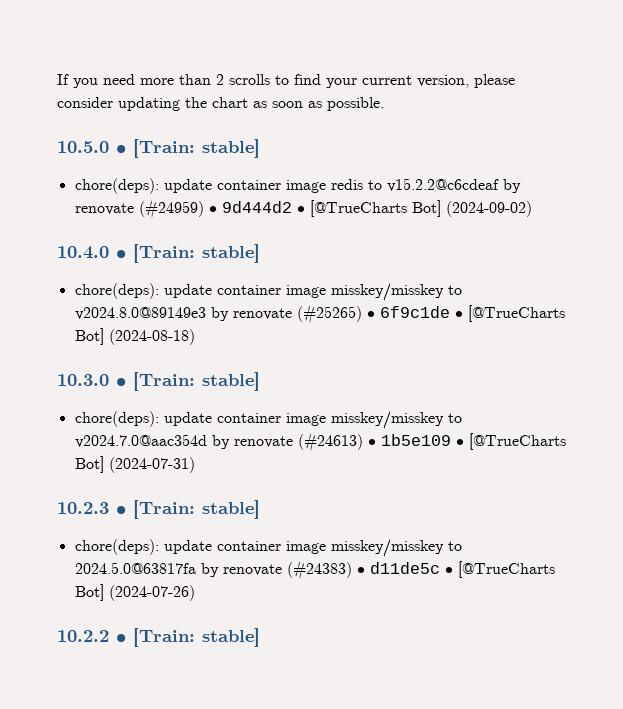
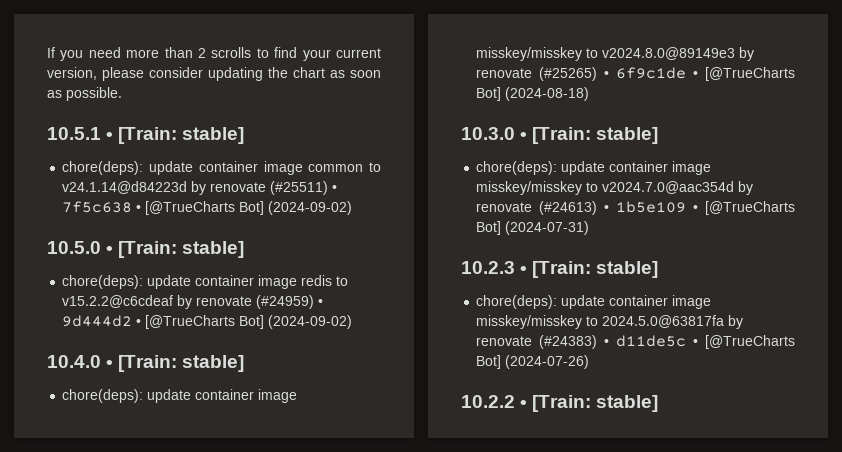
+ 10.5.1 • [Train: stable]
+ chore(deps): update container image common to v24.1.14@d84223d by renovate (#25511) • 7f5c638 • [@TrueCharts Bot] (2024-09-02)

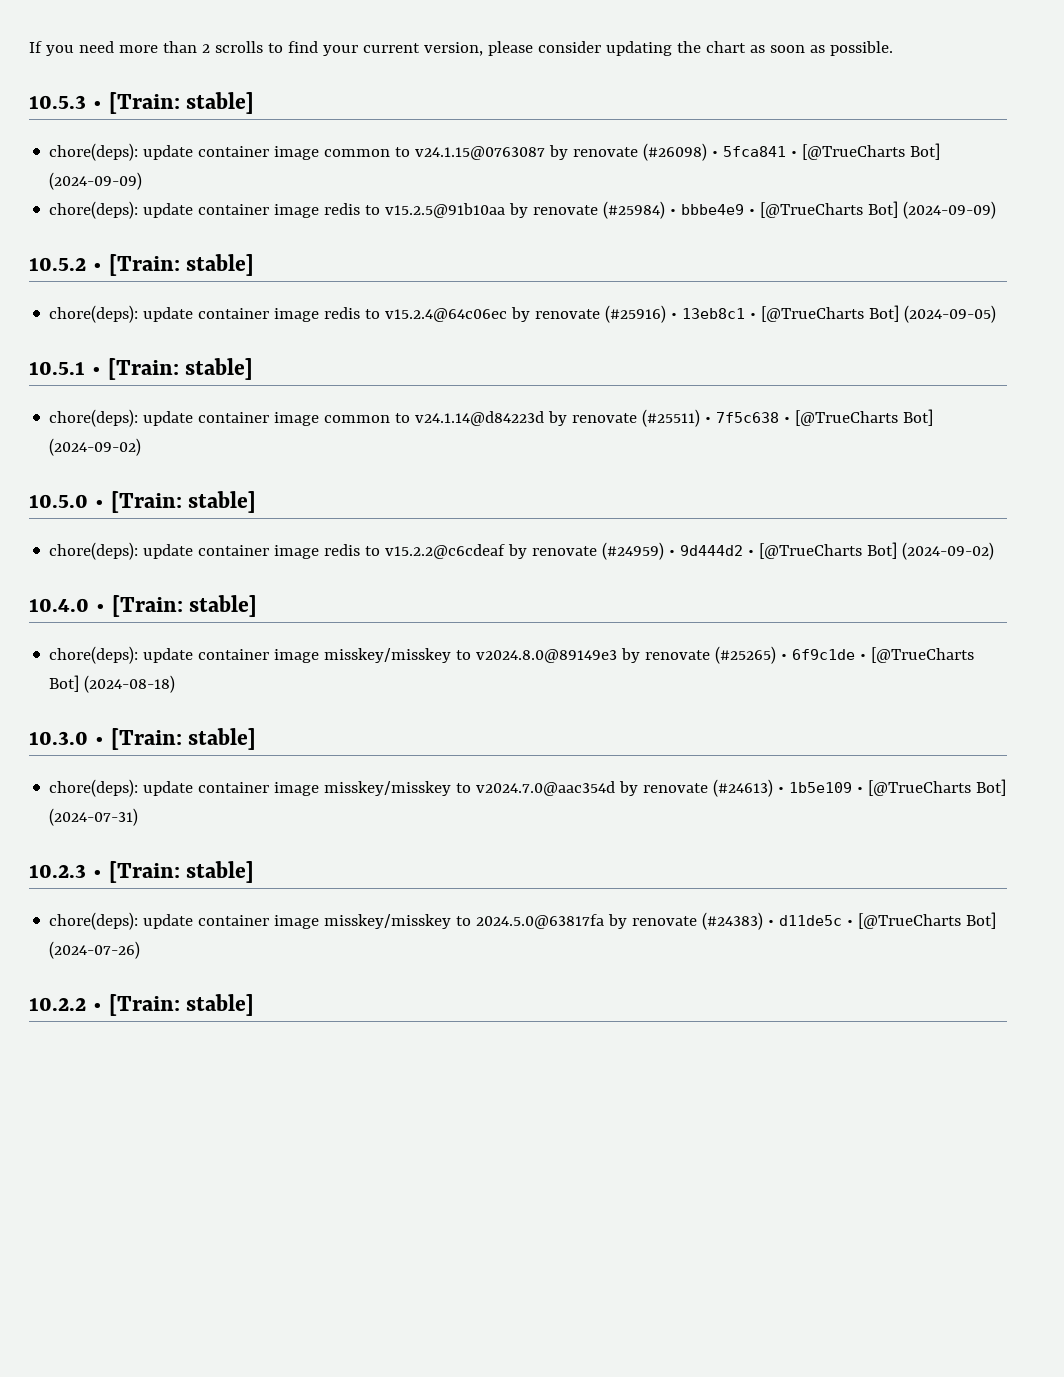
+ 10.5.3 • [Train: stable]
+ chore(deps): update container image common to v24.1.15@0763087 by renovate (#26098) • 5fca841 • [@TrueCharts Bot] (2024-09-09)
+ chore(deps): update container image redis to v15.2.5@91b10aa by renovate (#25984) • bbbe4e9 • [@TrueCharts Bot] (2024-09-09)
+ 10.5.2 • [Train: stable]
+ chore(deps): update container image redis to v15.2.4@64c06ec by renovate (#25916) • 13eb8c1 • [@TrueCharts Bot] (2024-09-05)

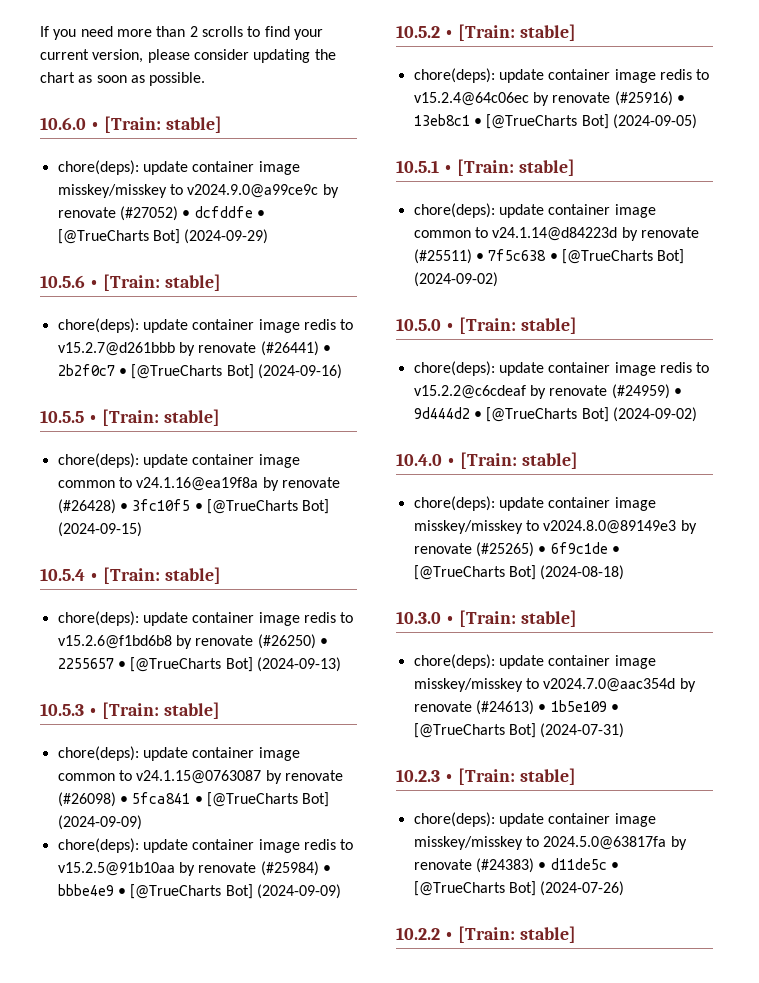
+ 10.6.0 • [Train: stable]
+ chore(deps): update container image misskey/misskey to v2024.9.0@a99ce9c by renovate (#27052) • dcfddfe • [@TrueCharts Bot] (2024-09-29)
+ 10.5.6 • [Train: stable]
+ chore(deps): update container image redis to v15.2.7@d261bbb by renovate (#26441) • 2b2f0c7 • [@TrueCharts Bot] (2024-09-16)
+ 10.5.5 • [Train: stable]
+ chore(deps): update container image common to v24.1.16@ea19f8a by renovate (#26428) • 3fc10f5 • [@TrueCharts Bot] (2024-09-15)
+ 10.5.4 • [Train: stable]
+ chore(deps): update container image redis to v15.2.6@f1bd6b8 by renovate (#26250) • 2255657 • [@TrueCharts Bot] (2024-09-13)

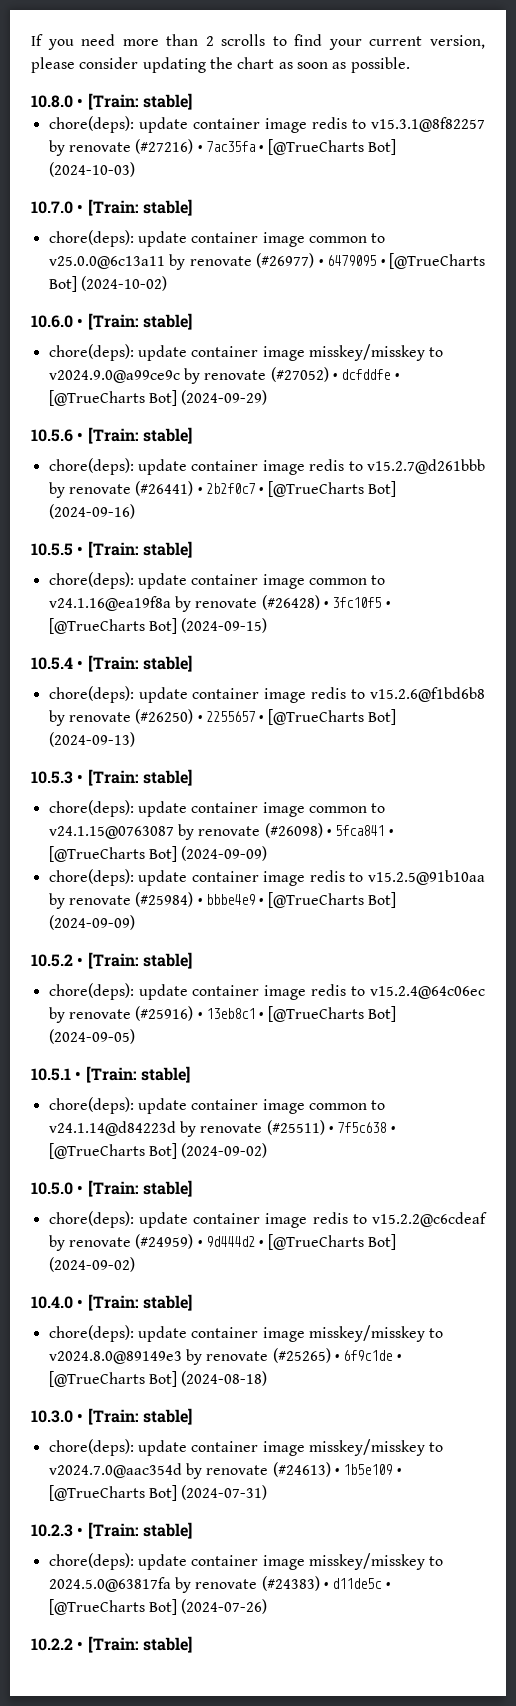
+ 10.8.0 • [Train: stable]
+ chore(deps): update container image redis to v15.3.1@8f82257 by renovate (#27216) • 7ac35fa • [@TrueCharts Bot] (2024-10-03)
+ 10.7.0 • [Train: stable]
+ chore(deps): update container image common to v25.0.0@6c13a11 by renovate (#26977) • 6479095 • [@TrueCharts Bot] (2024-10-02)

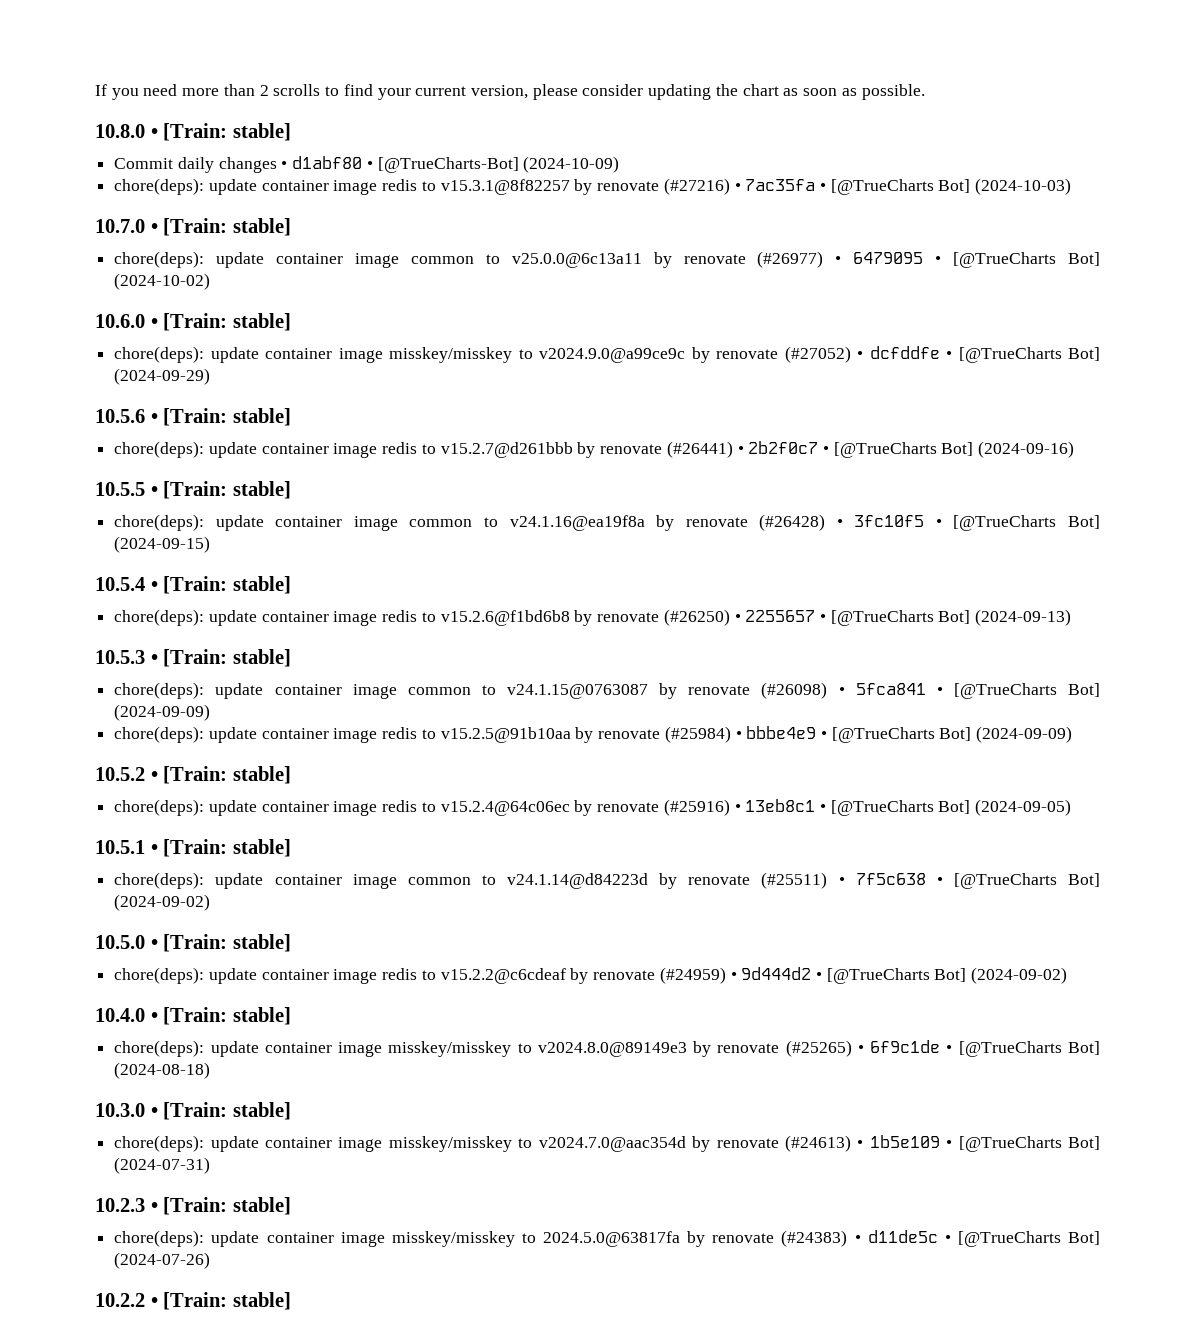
+ Commit daily changes • d1abf80 • [@TrueCharts-Bot] (2024-10-09)

